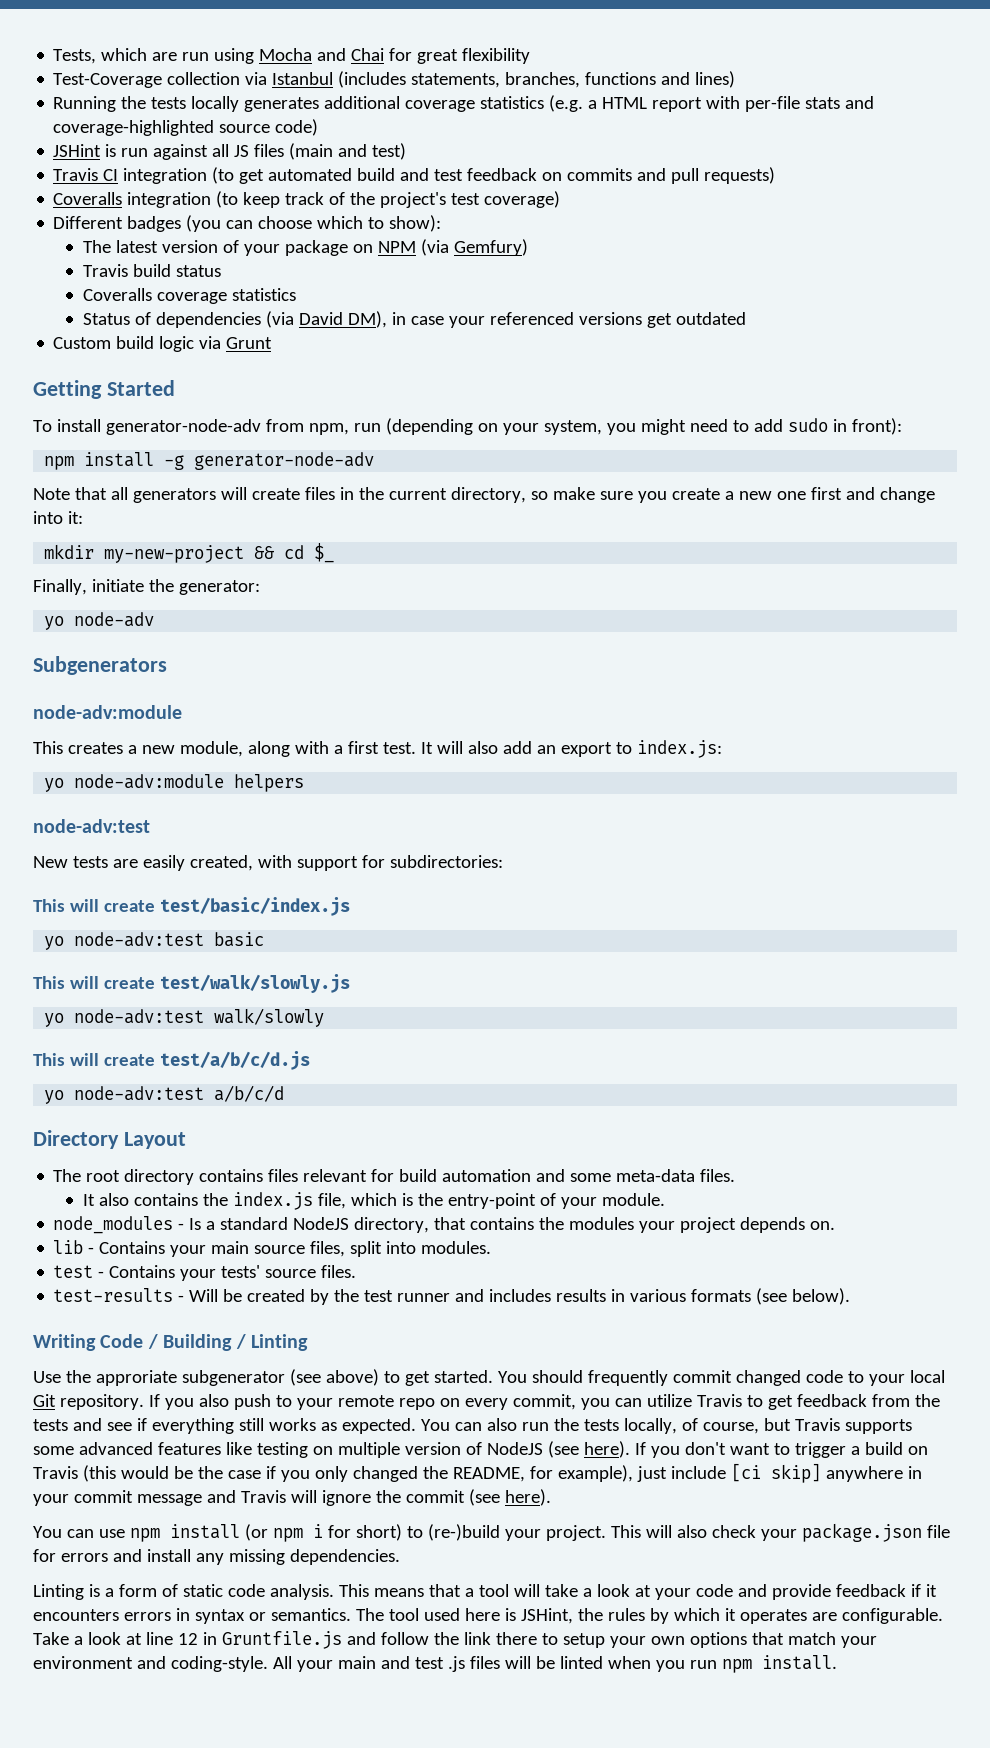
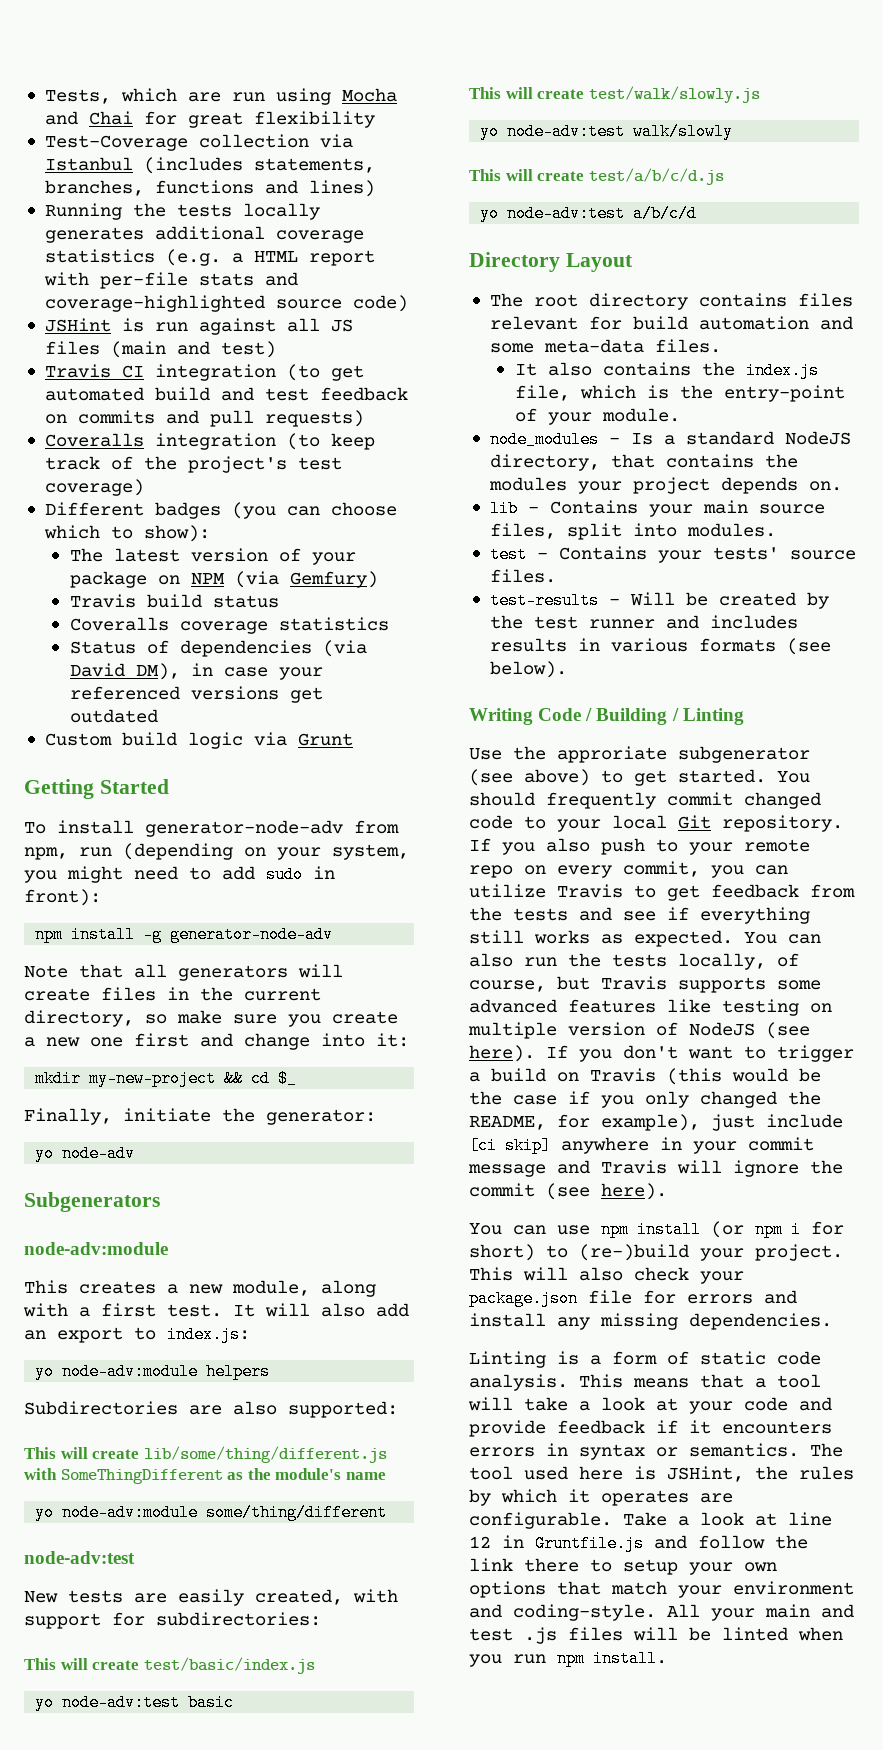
+ Subdirectories are also supported:
+ This will create lib/some/thing/different.js with SomeThingDifferent as the module's name
+ yo node-adv:module some/thing/different

